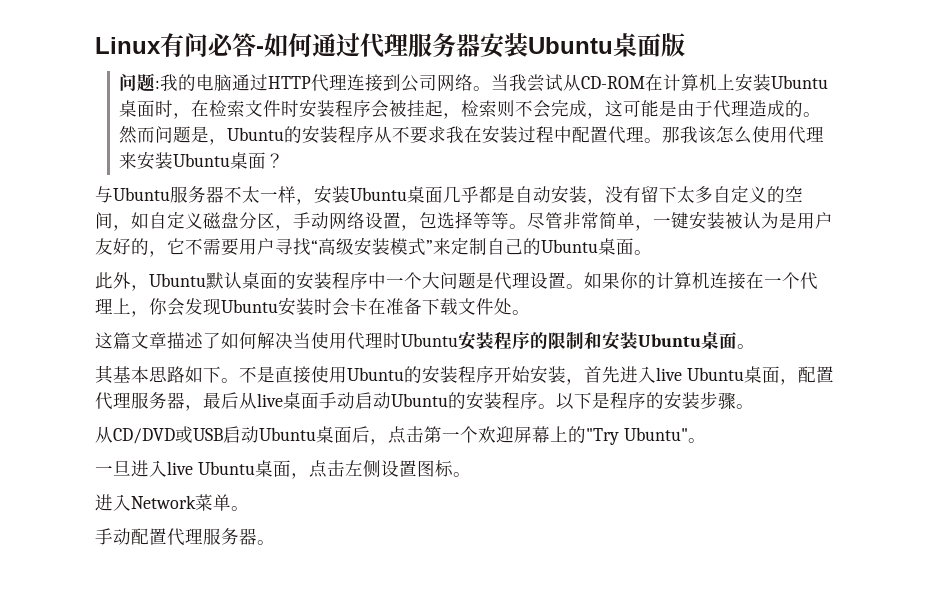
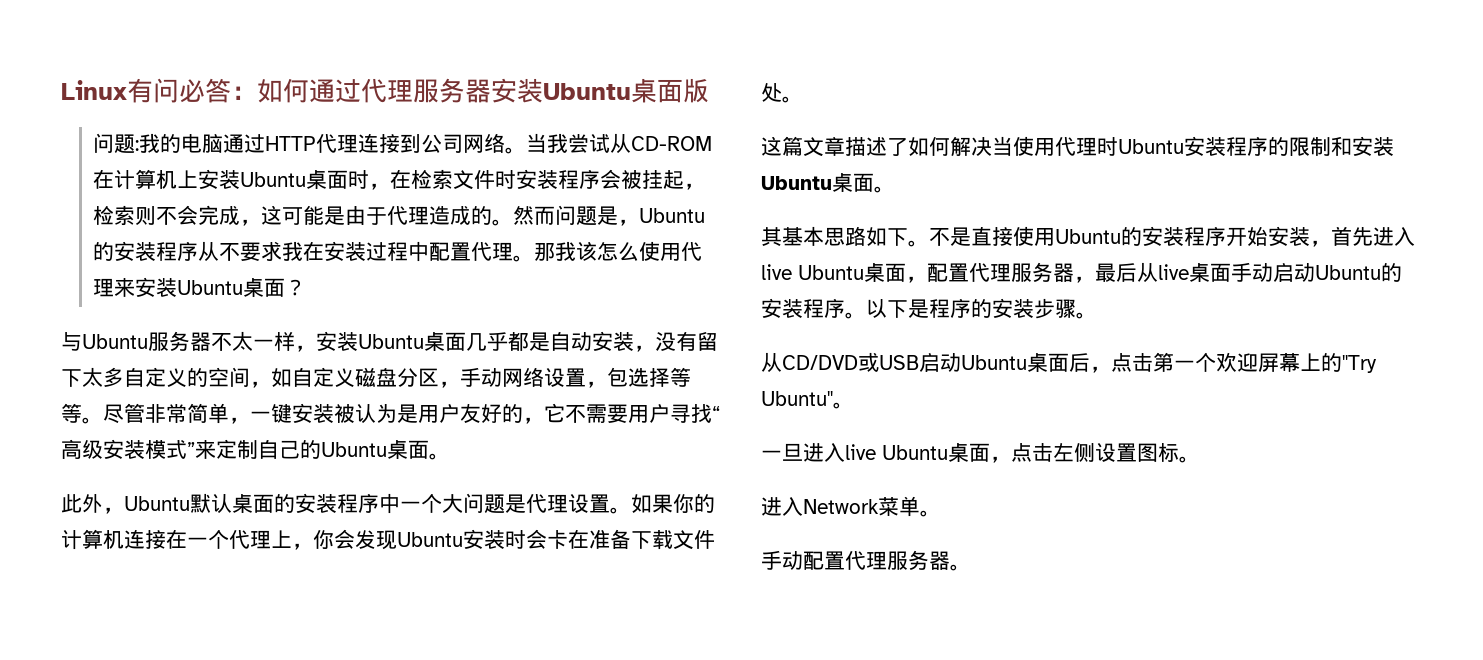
- Linux有问必答-如何通过代理服务器安装Ubuntu桌面版
+ Linux有问必答：如何通过代理服务器安装Ubuntu桌面版

